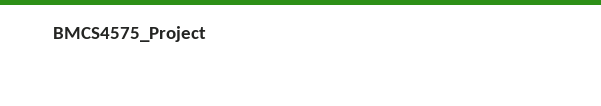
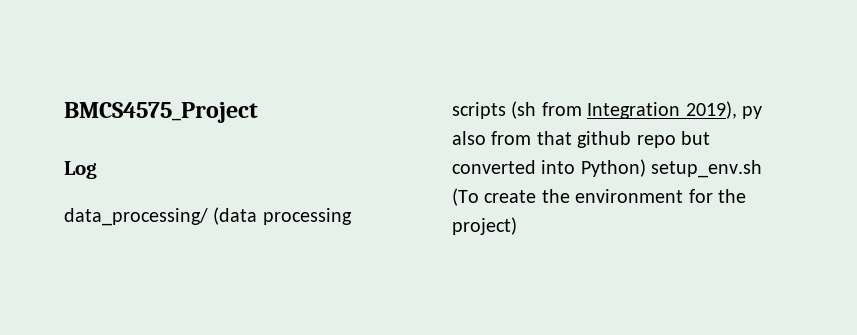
+ Log
+ data_processing/ (data processing scripts (sh from Integration 2019), py also from that github repo but converted into Python) setup_env.sh (To create the environment for the project)

